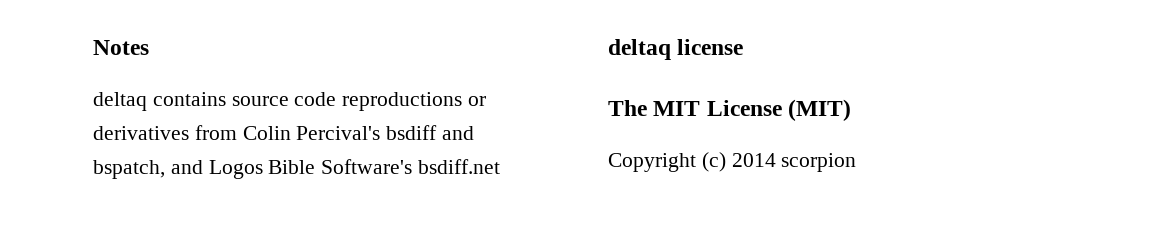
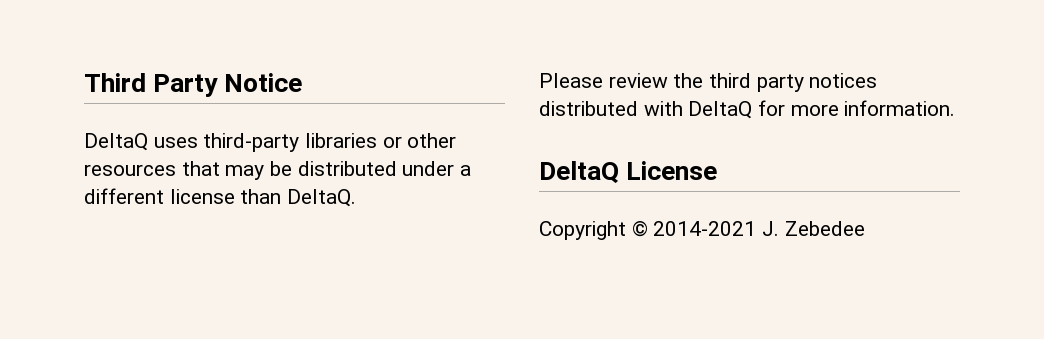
- Notes
- deltaq contains source code reproductions or derivatives from Colin Percival's bsdiff and bspatch, and Logos Bible Software's bsdiff.net
- deltaq license
- The MIT License (MIT)
+ Third Party Notice
+ DeltaQ uses third-party libraries or other resources that may be distributed under a different license than DeltaQ.
+ Please review the third party notices distributed with DeltaQ for more information.
+ DeltaQ License
- Copyright (c) 2014 scorpion
+ Copyright © 2014-2021 J. Zebedee

